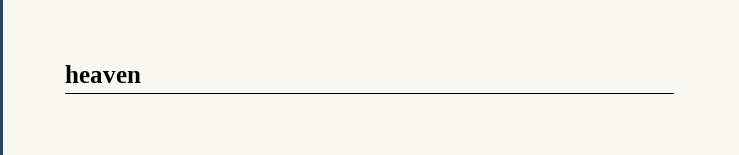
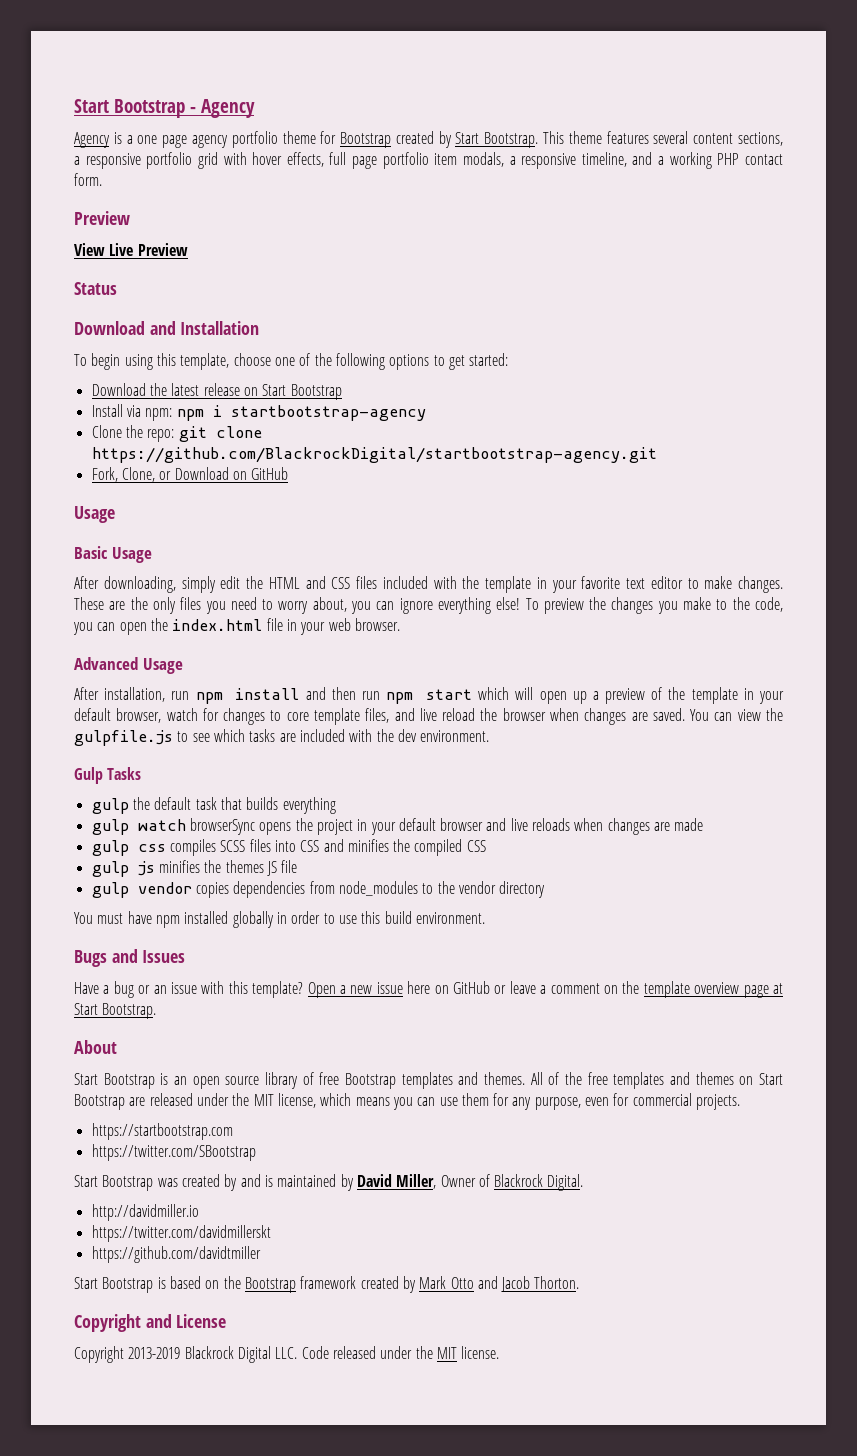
- heaven
+ Start Bootstrap - Agency
+ Agency is a one page agency portfolio theme for Bootstrap created by Start Bootstrap. This theme features several content sections, a responsive portfolio grid with hover effects, full page portfolio item modals, a responsive timeline, and a working PHP contact form.
+ Preview
+ View Live Preview
+ Status
+ Download and Installation
+ To begin using this template, choose one of the following options to get started:
+ Download the latest release on Start Bootstrap
+ Install via npm: npm i startbootstrap-agency
+ Clone the repo: git clone https://github.com/BlackrockDigital/startbootstrap-agency.git
+ Fork, Clone, or Download on GitHub
+ Usage
+ Basic Usage
+ After downloading, simply edit the HTML and CSS files included with the template in your favorite text editor to make changes. These are the only files you need to worry about, you can ignore everything else! To preview the changes you make to the code, you can open the index.html file in your web browser.
+ Advanced Usage
+ After installation, run npm install and then run npm start which will open up a preview of the template in your default browser, watch for changes to core template files, and live reload the browser when changes are saved. You can view the gulpfile.js to see which tasks are included with the dev environment.
+ Gulp Tasks
+ gulp the default task that builds everything
+ gulp watch browserSync opens the project in your default browser and live reloads when changes are made
+ gulp css compiles SCSS files into CSS and minifies the compiled CSS
+ gulp js minifies the themes JS file
+ gulp vendor copies dependencies from node_modules to the vendor directory
+ You must have npm installed globally in order to use this build environment.
+ Bugs and Issues
+ Have a bug or an issue with this template? Open a new issue here on GitHub or leave a comment on the template overview page at Start Bootstrap.
+ About
+ Start Bootstrap is an open source library of free Bootstrap templates and themes. All of the free templates and themes on Start Bootstrap are released under the MIT license, which means you can use them for any purpose, even for commercial projects.
+ https://startbootstrap.com
+ https://twitter.com/SBootstrap
+ Start Bootstrap was created by and is maintained by David Miller, Owner of Blackrock Digital.
+ http://davidmiller.io
+ https://twitter.com/davidmillerskt
+ https://github.com/davidtmiller
+ Start Bootstrap is based on the Bootstrap framework created by Mark Otto and Jacob Thorton.
+ Copyright and License
+ Copyright 2013-2019 Blackrock Digital LLC. Code released under the MIT license.

